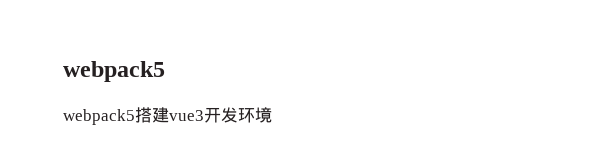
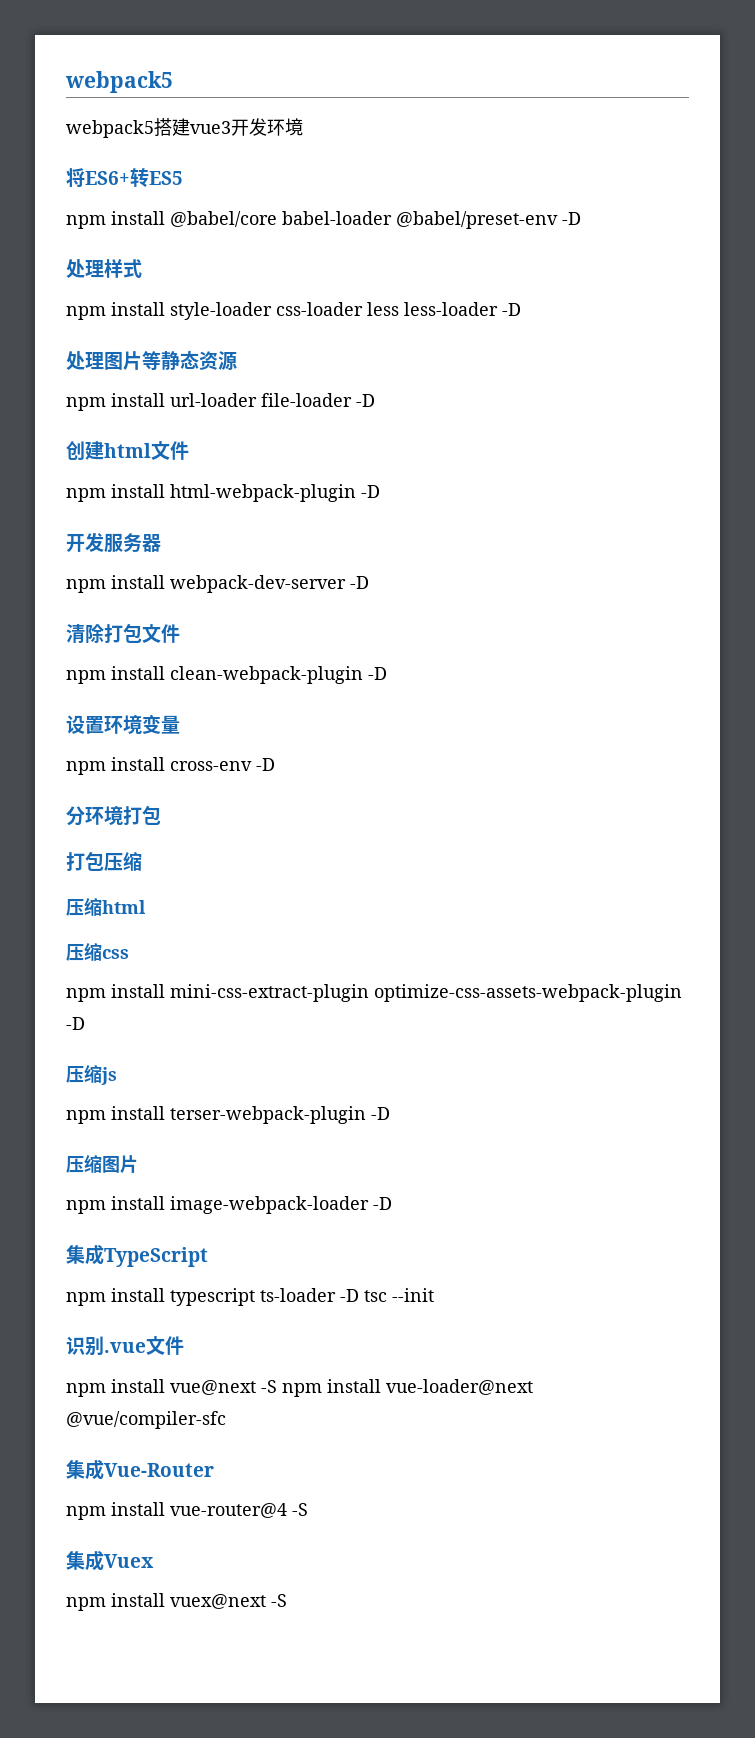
+ 将ES6+转ES5
+ npm install @babel/core babel-loader @babel/preset-env -D
+ 处理样式
+ npm install style-loader css-loader less less-loader -D
+ 处理图片等静态资源
+ npm install url-loader file-loader -D
+ 创建html文件
+ npm install html-webpack-plugin -D
+ 开发服务器
+ npm install webpack-dev-server -D
+ 清除打包文件
+ npm install clean-webpack-plugin -D
+ 设置环境变量
+ npm install cross-env -D
+ 分环境打包
+ 打包压缩
+ 压缩html
+ 压缩css
+ npm install mini-css-extract-plugin optimize-css-assets-webpack-plugin -D
+ 压缩js
+ npm install terser-webpack-plugin -D
+ 压缩图片
+ npm install image-webpack-loader -D
+ 集成TypeScript
+ npm install typescript ts-loader -D tsc --init
+ 识别.vue文件
+ npm install vue@next -S npm install vue-loader@next @vue/compiler-sfc
+ 集成Vue-Router
+ npm install vue-router@4 -S
+ 集成Vuex
+ npm install vuex@next -S

